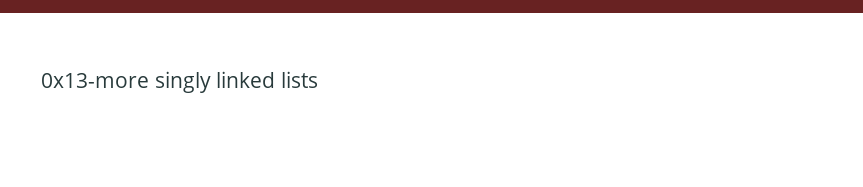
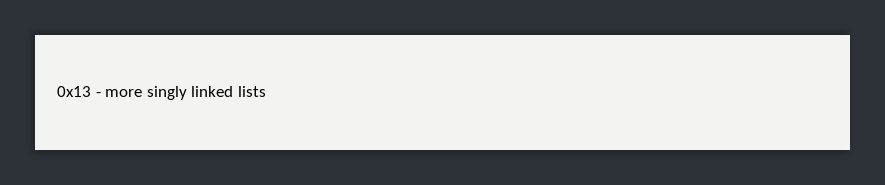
- 0x13-more singly linked lists
+ 0x13 - more singly linked lists

